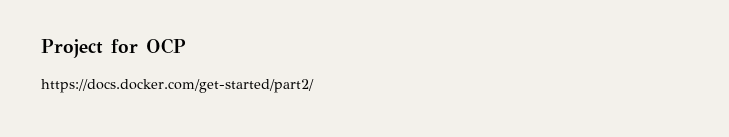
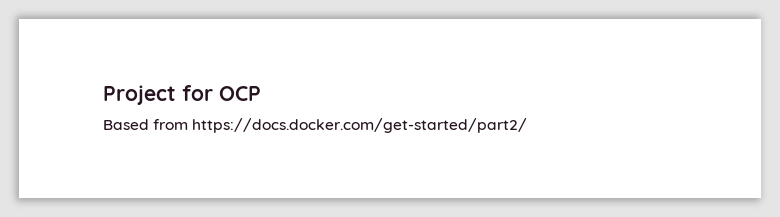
- https://docs.docker.com/get-started/part2/
+ Based from https://docs.docker.com/get-started/part2/

